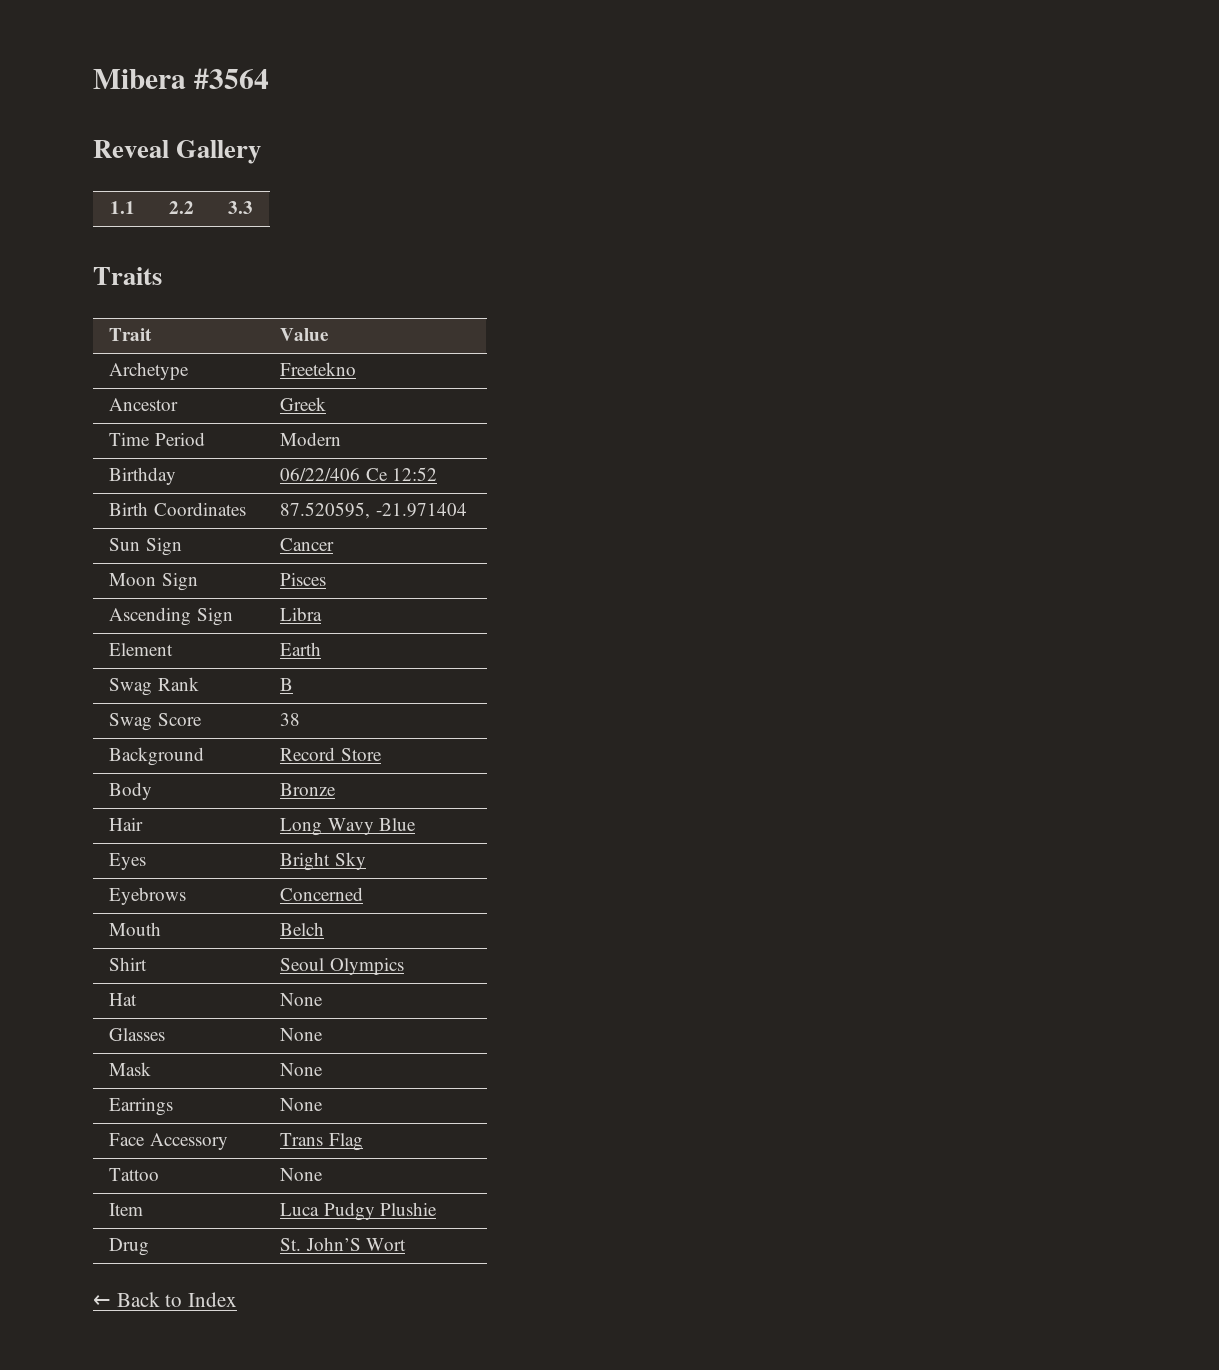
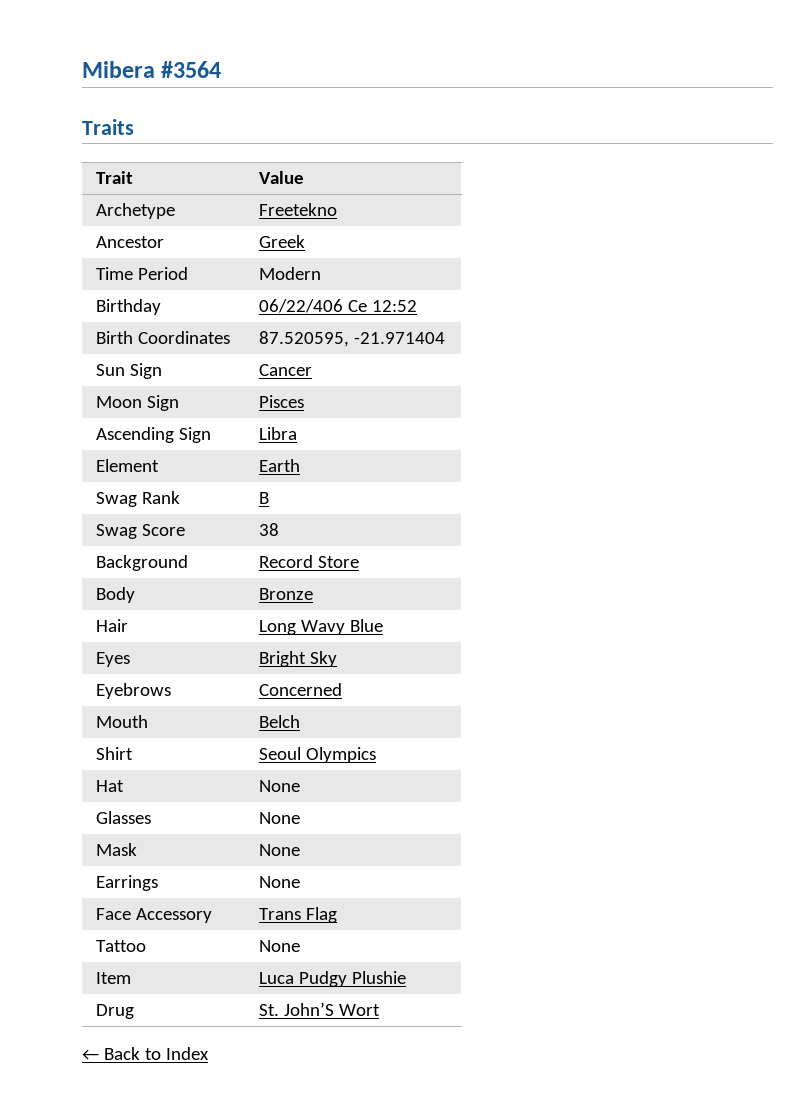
- Reveal Gallery
- 1.1 | 2.2 | 3.3

